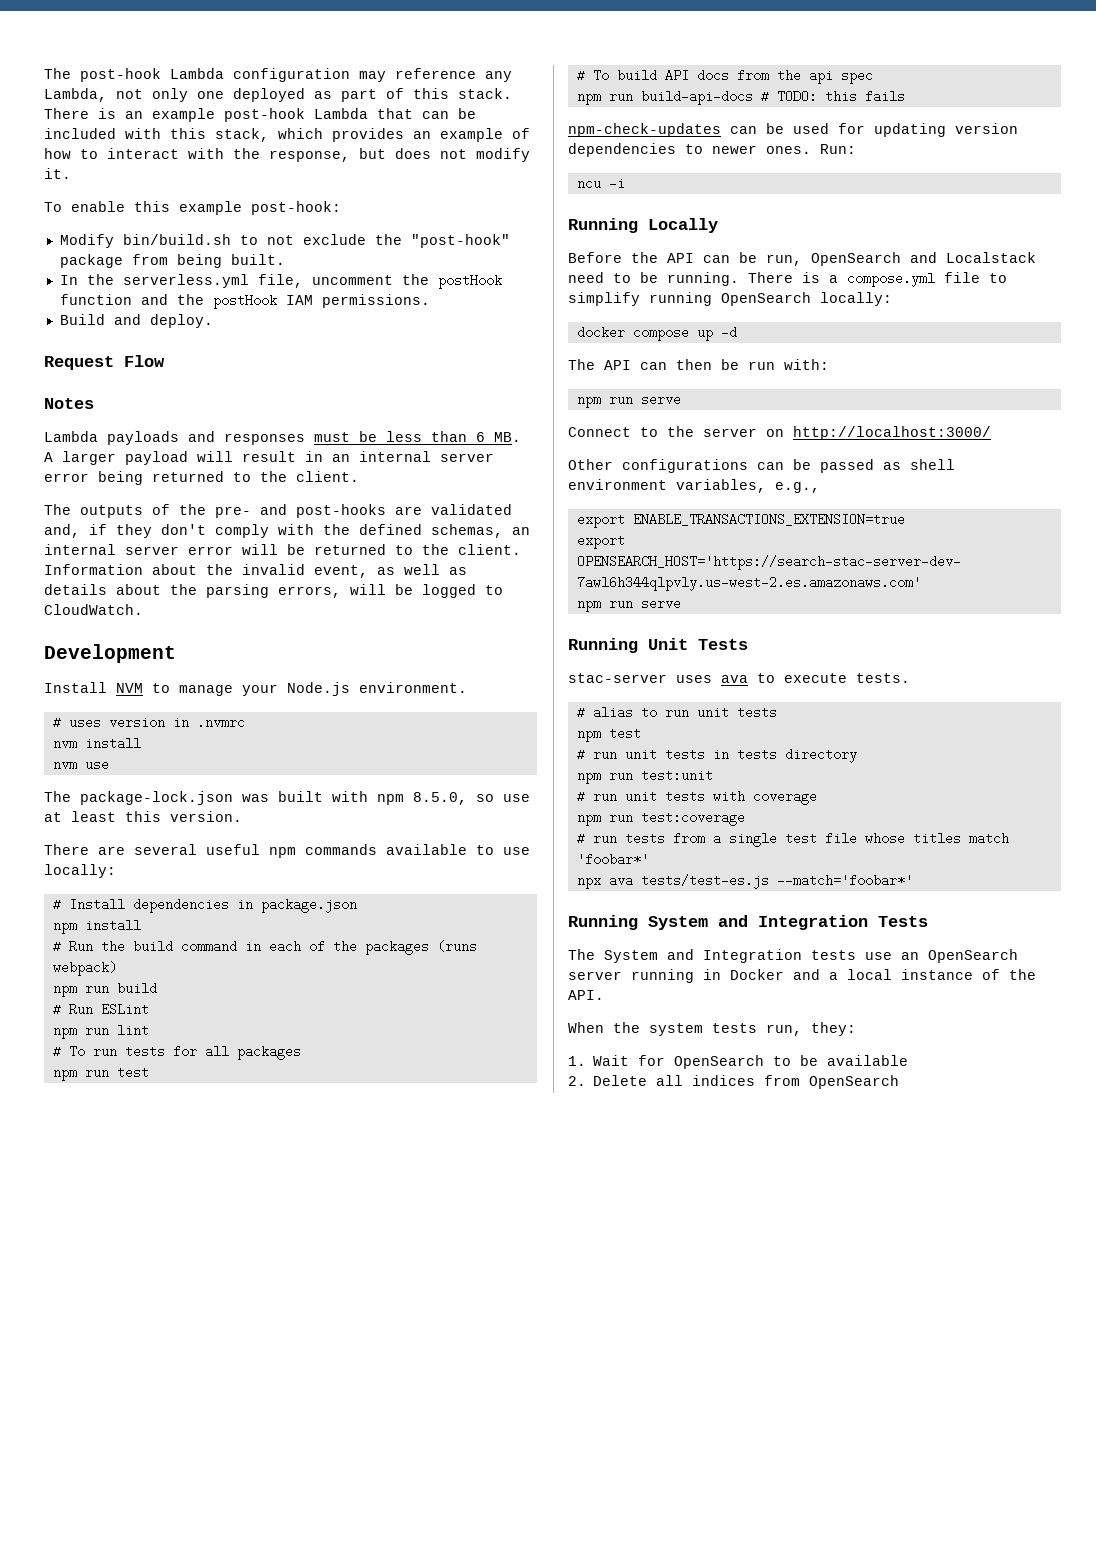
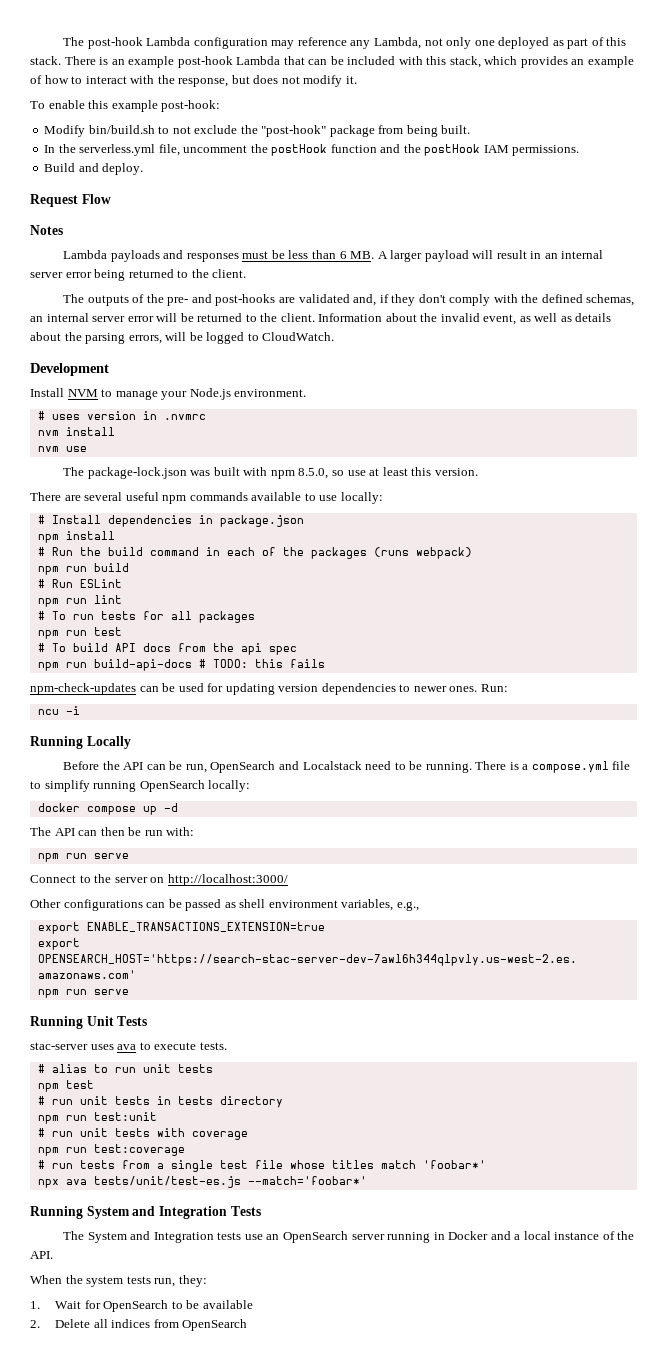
- npx ava tests/test-es.js --match='foobar*'
+ npx ava tests/unit/test-es.js --match='foobar*'

